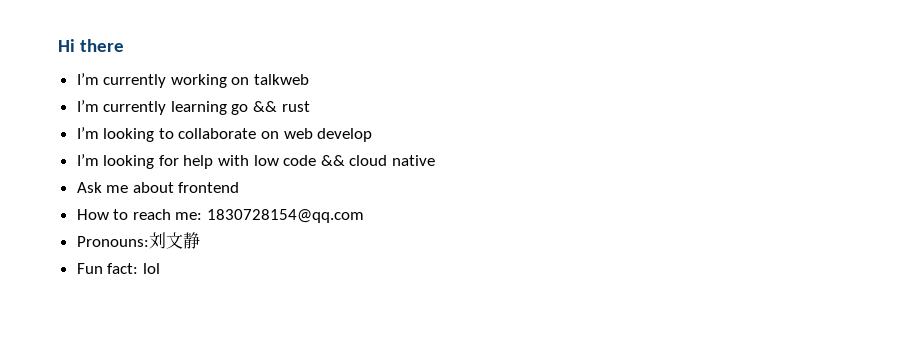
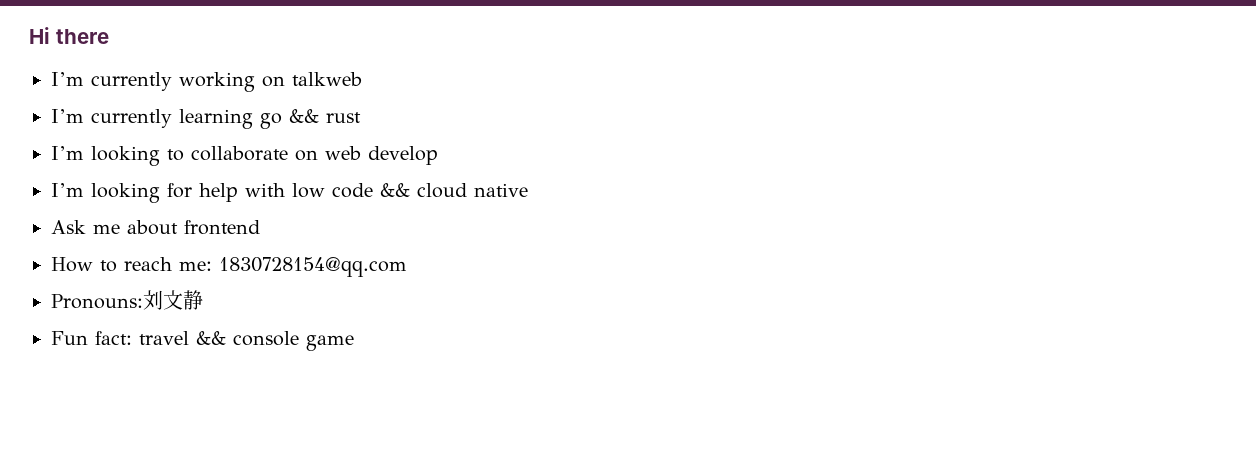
- Fun fact: lol
+ Fun fact: travel && console game

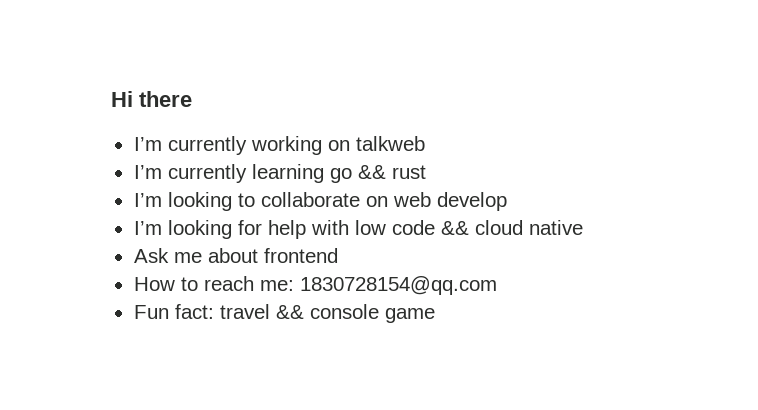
- Pronouns:刘文静

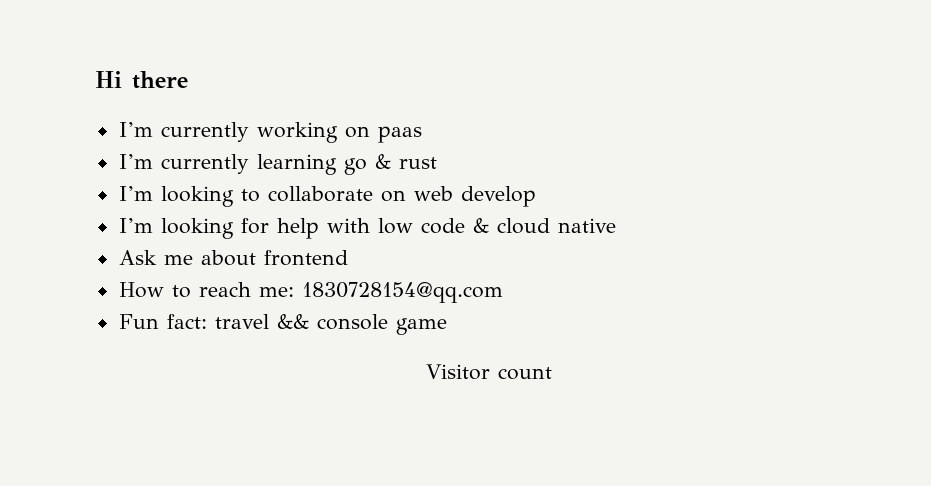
- I’m currently working on talkweb
+ I’m currently working on paas
- I’m currently learning go && rust
+ I’m currently learning go & rust
- I’m looking for help with low code && cloud native
+ I’m looking for help with low code & cloud native
+ Visitor count

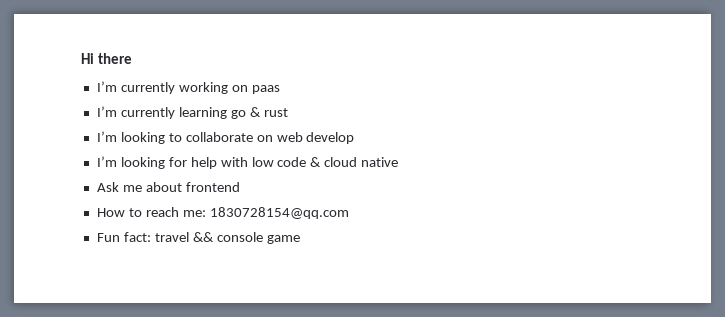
- Visitor count

